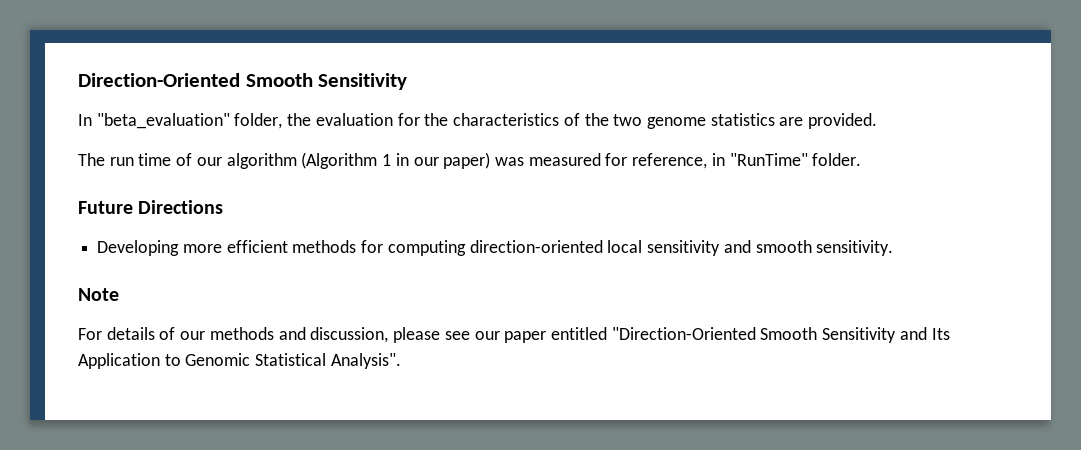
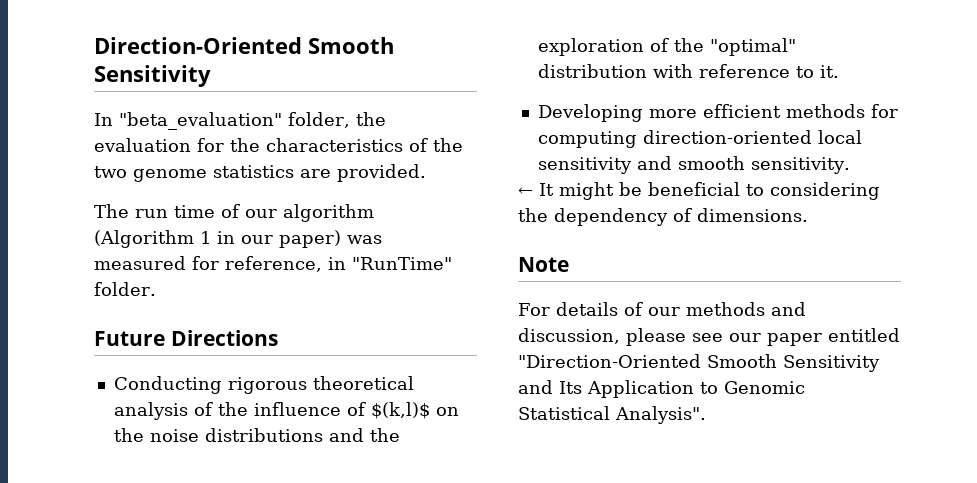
+ Conducting rigorous theoretical analysis of the influence of $(k,l)$ on the noise distributions and the exploration of the "optimal" distribution with reference to it.
+ ← It might be beneficial to considering the dependency of dimensions.

